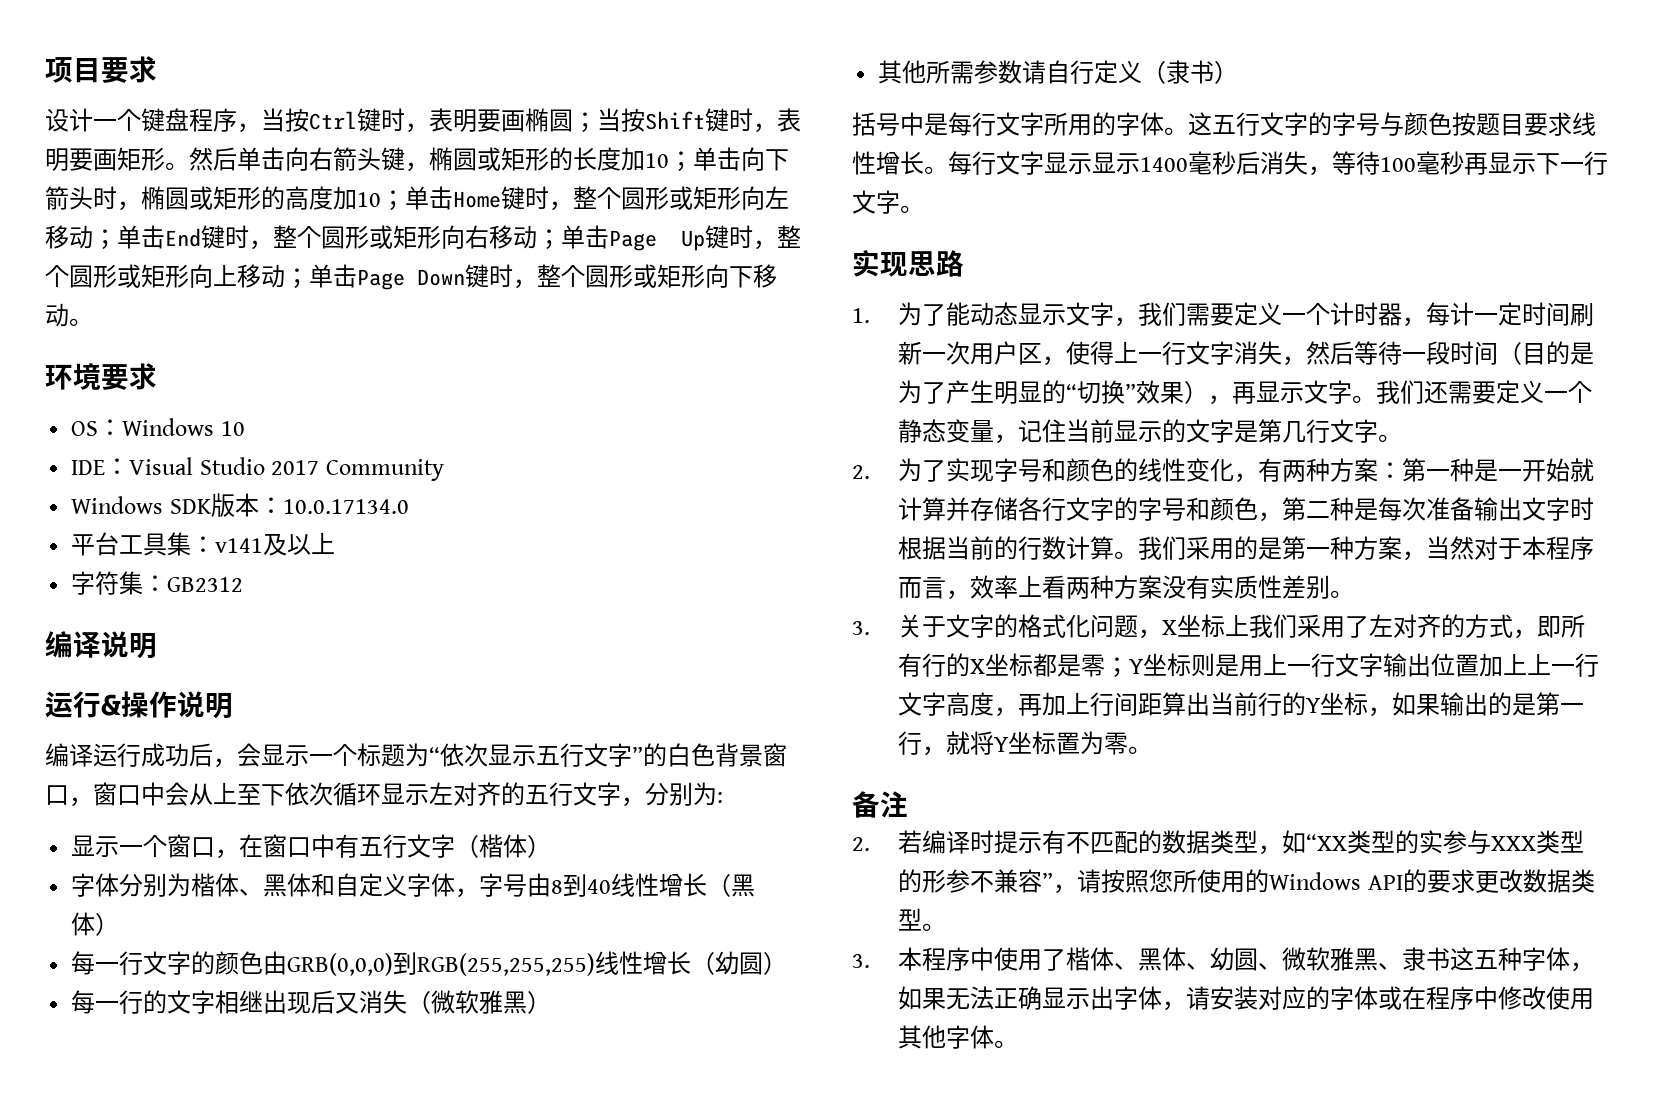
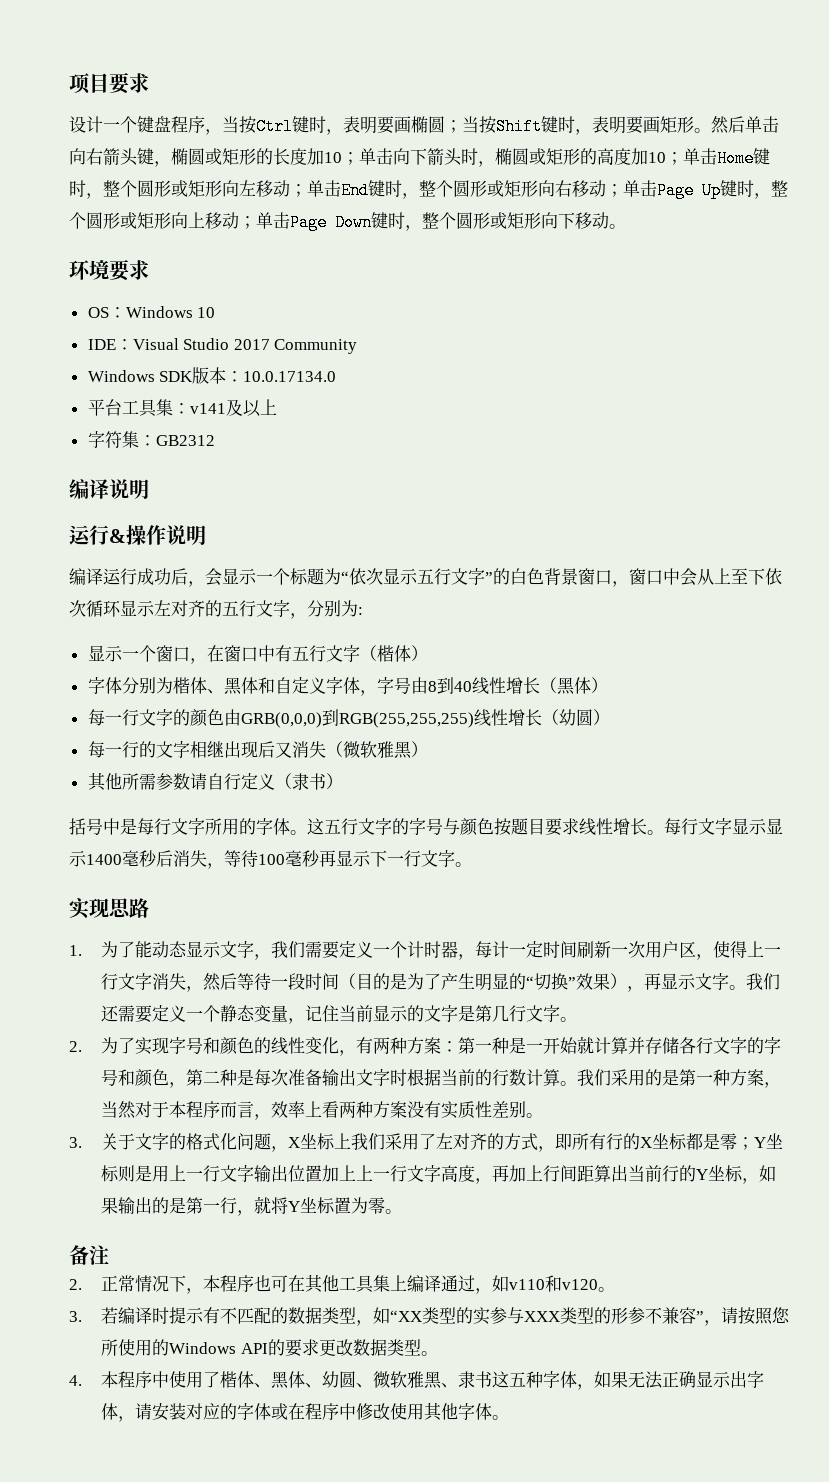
- 2.若编译时提示有不匹配的数据类型，如“XX类型的实参与XXX类型的形参不兼容”，请按照您所使用的Windows API的要求更改数据类型。
+ 2.正常情况下，本程序也可在其他工具集上编译通过，如v110和v120。
+ 3.若编译时提示有不匹配的数据类型，如“XX类型的实参与XXX类型的形参不兼容”，请按照您所使用的Windows API的要求更改数据类型。
- 3.本程序中使用了楷体、黑体、幼圆、微软雅黑、隶书这五种字体，如果无法正确显示出字体，请安装对应的字体或在程序中修改使用其他字体。
+ 4.本程序中使用了楷体、黑体、幼圆、微软雅黑、隶书这五种字体，如果无法正确显示出字体，请安装对应的字体或在程序中修改使用其他字体。

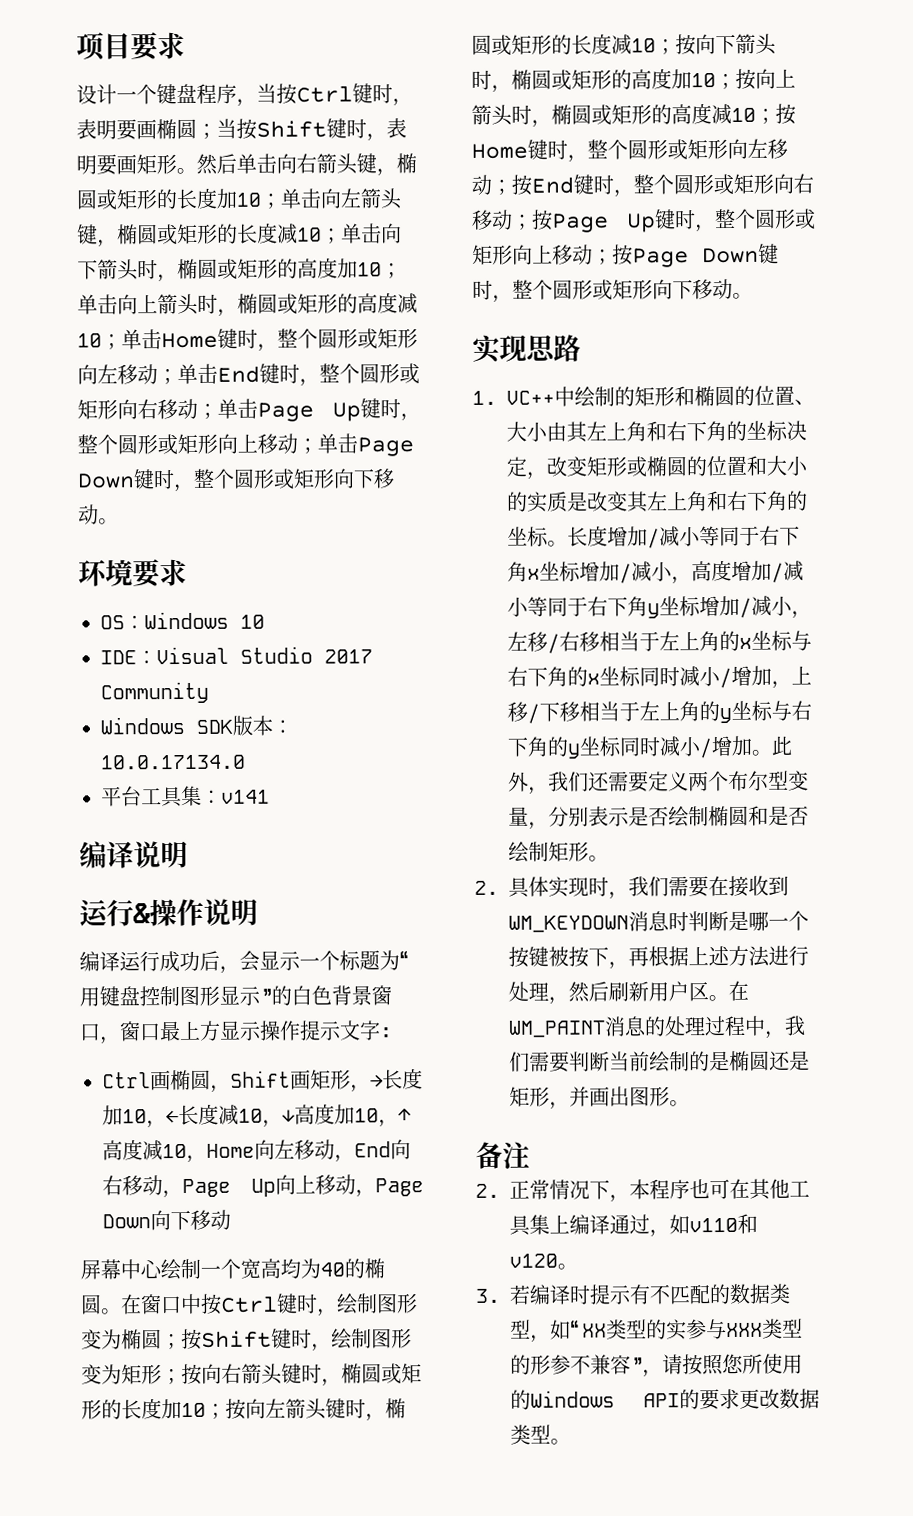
- 单击向下箭头时，椭圆或矩形的高度加10；
+ 单击向左箭头键，椭圆或矩形的长度减10；单击向下箭头时，椭圆或矩形的高度加10；
- 单击Home键时，整个圆形或矩形向左移动；
+ 单击向上箭头时，椭圆或矩形的高度减10；单击Home键时，整个圆形或矩形向左移动；
- 平台工具集：v141及以上
- 字符集：GB2312
+ 平台工具集：v141
- 编译运行成功后，会显示一个标题为“依次显示五行文字”的白色背景窗口，窗口中会从上至下依次循环显示左对齐的五行文字，分别为:
- 显示一个窗口，在窗口中有五行文字（楷体）
- 字体分别为楷体、黑体和自定义字体，字号由8到40线性增长（黑体）
- 每一行文字的颜色由GRB(0,0,0)到RGB(255,255,255)线性增长（幼圆）
- 每一行的文字相继出现后又消失（微软雅黑）
- 其他所需参数请自行定义（隶书）
- 括号中是每行文字所用的字体。这五行文字的字号与颜色按题目要求线性增长。每行文字显示显示1400毫秒后消失，等待100毫秒再显示下一行文字。
+ 编译运行成功后，会显示一个标题为“用键盘控制图形显示”的白色背景窗口，窗口最上方显示操作提示文字:
+ Ctrl画椭圆，Shift画矩形，→长度加10，←长度减10，↓高度加10，↑高度减10，Home向左移动，End向右移动，Page Up向上移动，Page Down向下移动
+ 屏幕中心绘制一个宽高均为40的椭圆。在窗口中按Ctrl键时，绘制图形变为椭圆；按Shift键时，绘制图形变为矩形；按向右箭头键时，椭圆或矩形的长度加10；按向左箭头键时，椭圆或矩形的长度减10；按向下箭头时，椭圆或矩形的高度加10；按向上箭头时，椭圆或矩形的高度减10；按Home键时，整个圆形或矩形向左移动；按End键时，整个圆形或矩形向右移动；按Page Up键时，整个圆形或矩形向上移动；按Page Down键时，整个圆形或矩形向下移动。
  实现思路
- 1.为了能动态显示文字，我们需要定义一个计时器，每计一定时间刷新一次用户区，使得上一行文字消失，然后等待一段时间（目的是为了产生明显的“切换”效果），再显示文字。我们还需要定义一个静态变量，记住当前显示的文字是第几行文字。
- 2.为了实现字号和颜色的线性变化，有两种方案：第一种是一开始就计算并存储各行文字的字号和颜色，第二种是每次准备输出文字时根据当前的行数计算。我们采用的是第一种方案，当然对于本程序而言，效率上看两种方案没有实质性差别。
- 3.关于文字的格式化问题，X坐标上我们采用了左对齐的方式，即所有行的X坐标都是零；Y坐标则是用上一行文字输出位置加上上一行文字高度，再加上行间距算出当前行的Y坐标，如果输出的是第一行，就将Y坐标置为零。
+ 1. VC++中绘制的矩形和椭圆的位置、大小由其左上角和右下角的坐标决定，改变矩形或椭圆的位置和大小的实质是改变其左上角和右下角的坐标。长度增加/减小等同于右下角x坐标增加/减小，高度增加/减小等同于右下角y坐标增加/减小，左移/右移相当于左上角的x坐标与右下角的x坐标同时减小/增加，上移/下移相当于左上角的y坐标与右下角的y坐标同时减小/增加。此外，我们还需要定义两个布尔型变量，分别表示是否绘制椭圆和是否绘制矩形。
+ 2.具体实现时，我们需要在接收到WM_KEYDOWN消息时判断是哪一个按键被按下，再根据上述方法进行处理，然后刷新用户区。在WM_PAINT消息的处理过程中，我们需要判断当前绘制的是椭圆还是矩形，并画出图形。
- 4.本程序中使用了楷体、黑体、幼圆、微软雅黑、隶书这五种字体，如果无法正确显示出字体，请安装对应的字体或在程序中修改使用其他字体。

